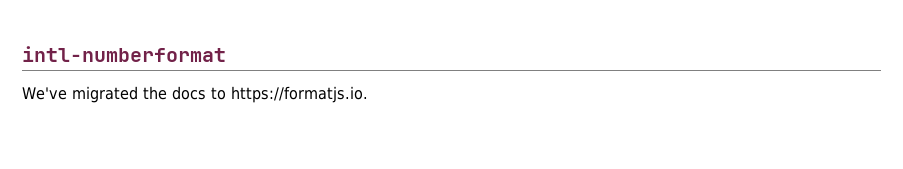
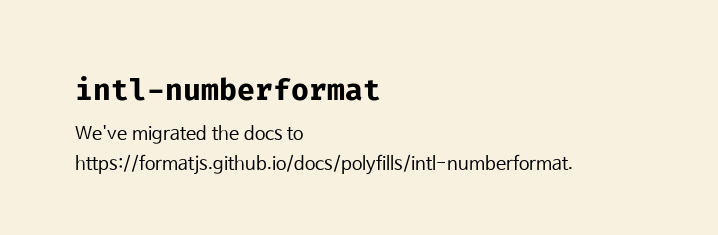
- We've migrated the docs to https://formatjs.io.
+ We've migrated the docs to https://formatjs.github.io/docs/polyfills/intl-numberformat.

